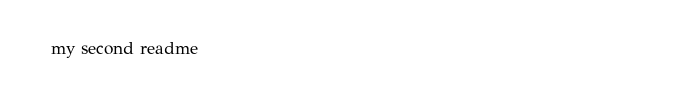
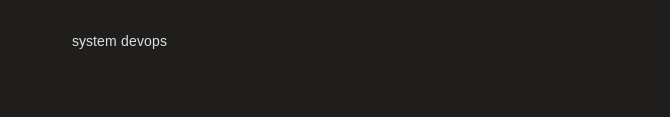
- my second readme
+ system devops

